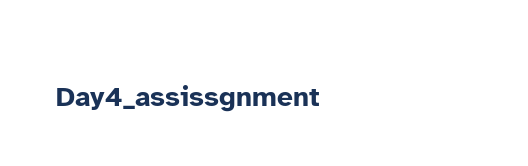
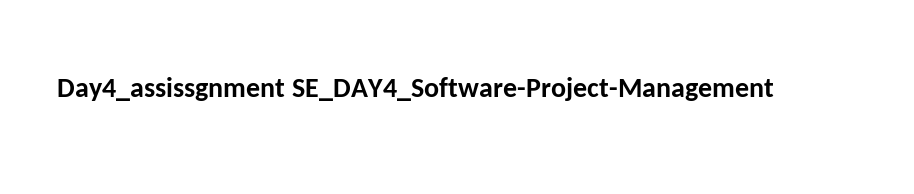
- Day4_assissgnment
+ Day4_assissgnment SE_DAY4_Software-Project-Management

